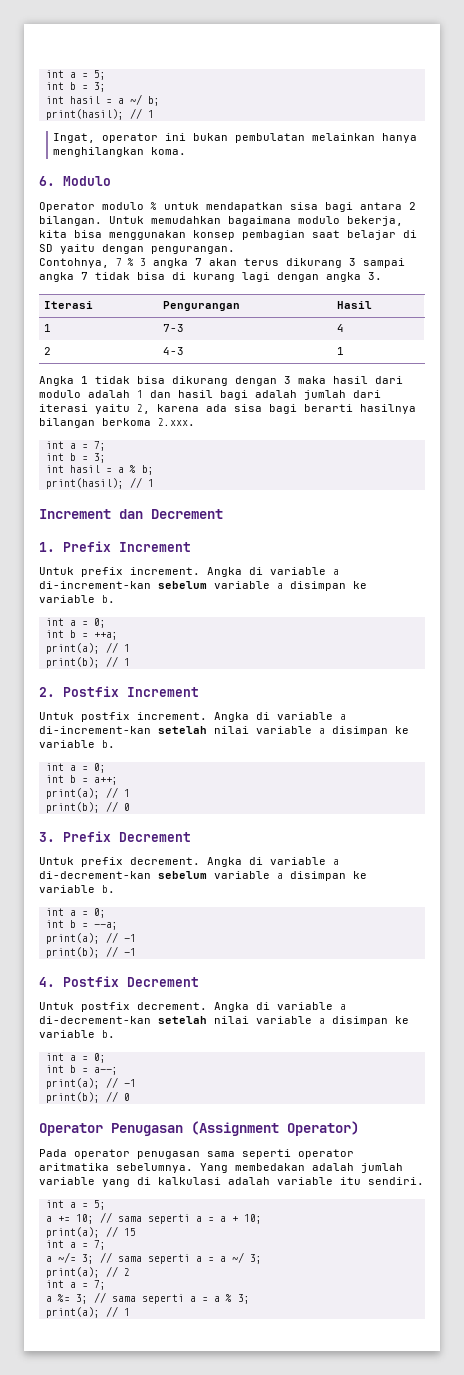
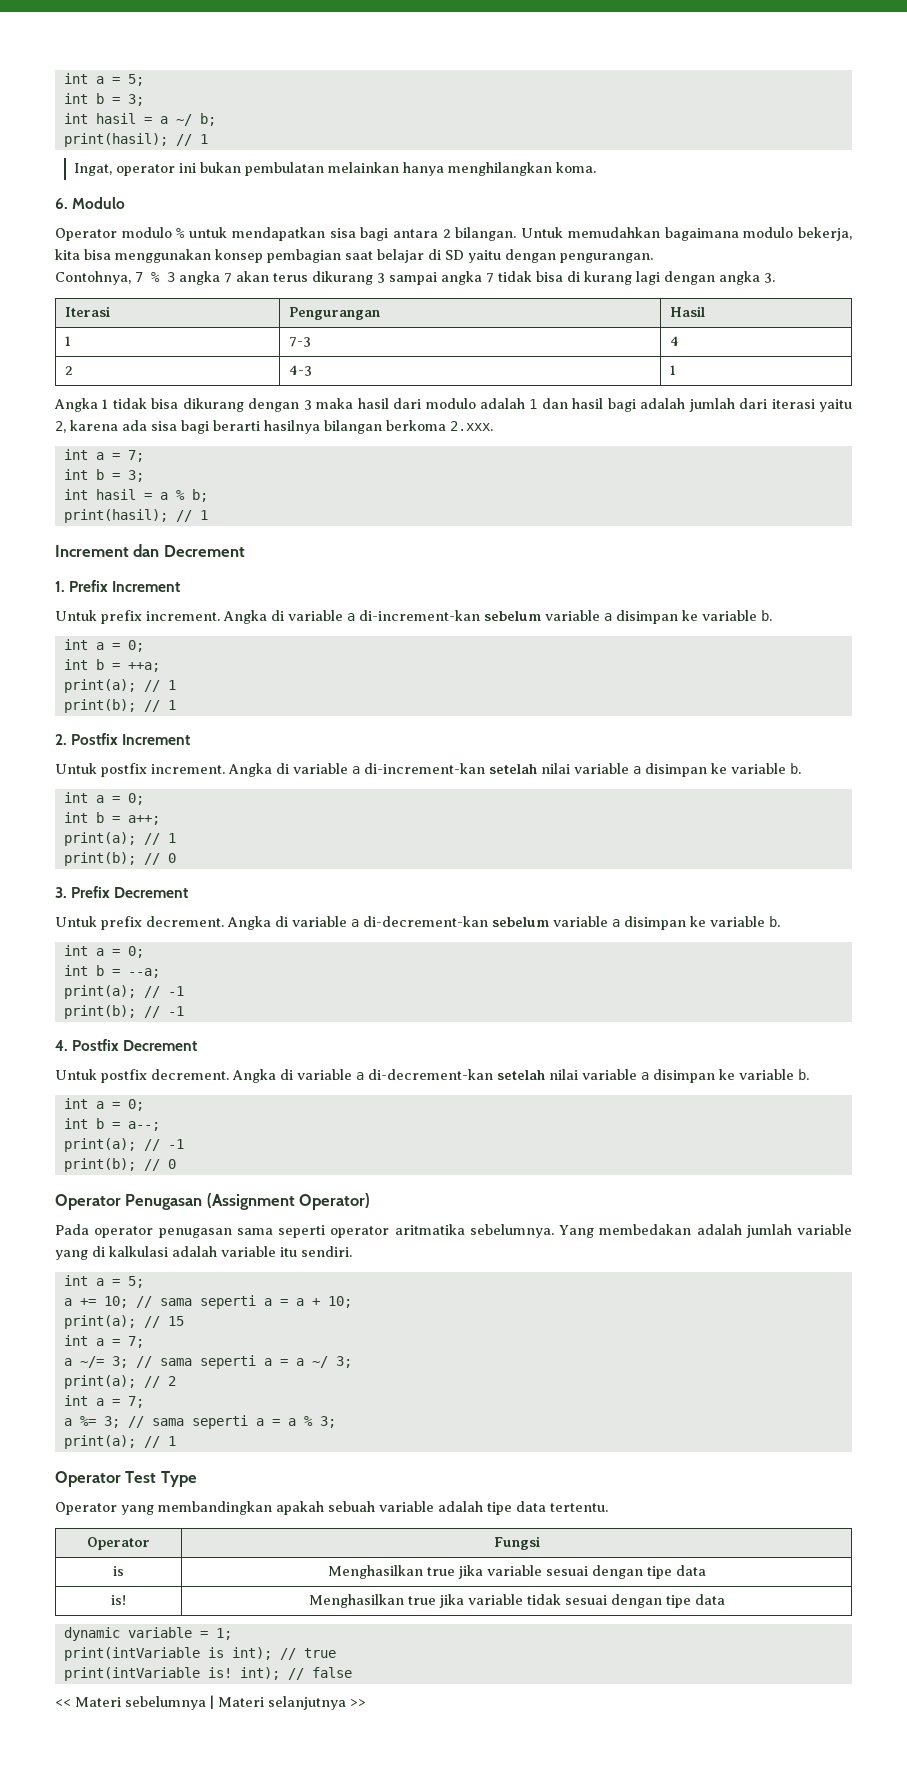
+ Operator Test Type
+ Operator yang membandingkan apakah sebuah variable adalah tipe data tertentu.
+ Operator | Fungsi
+ is | Menghasilkan true jika variable sesuai dengan tipe data
+ is! | Menghasilkan true jika variable tidak sesuai dengan tipe data
+ dynamic variable = 1;
+ print(intVariable is int); // true
+ print(intVariable is! int); // false
+ << Materi sebelumnya | Materi selanjutnya >>

